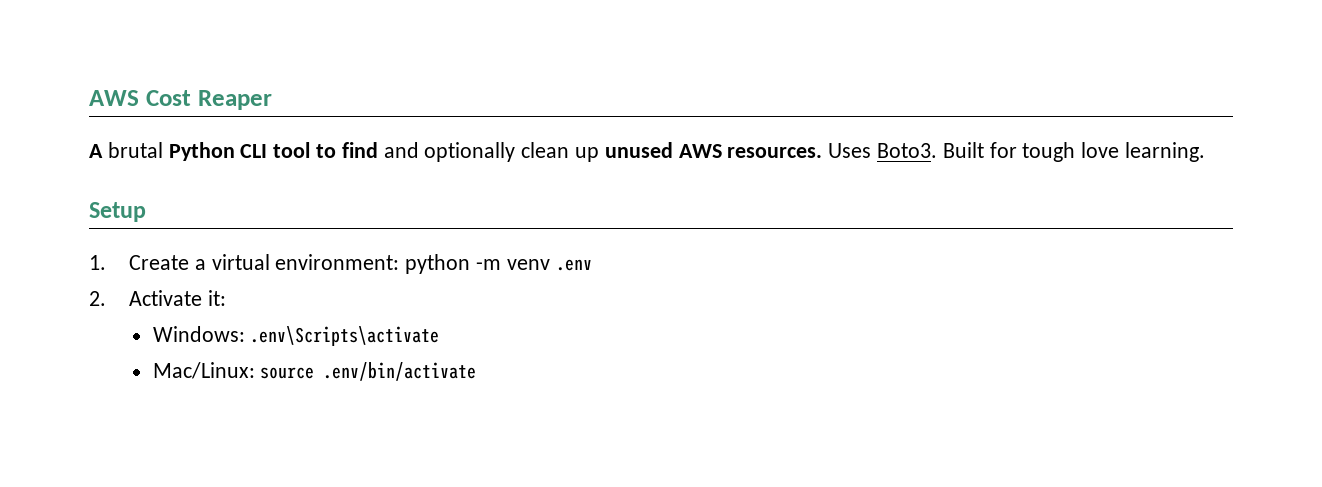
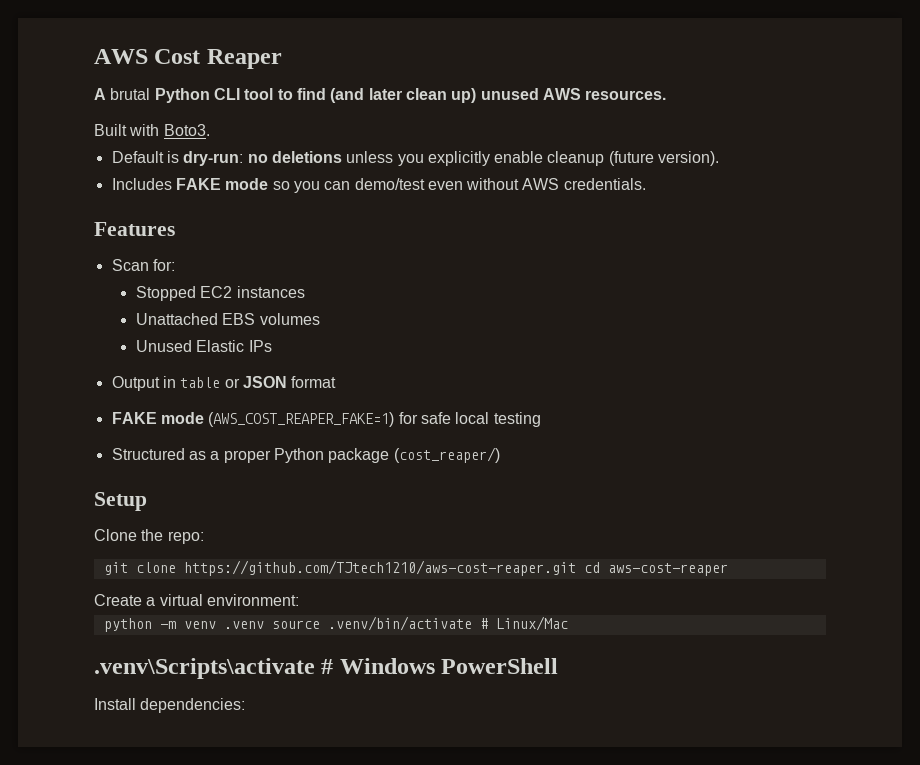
- A brutal Python CLI tool to find and optionally clean up unused AWS resources. Uses Boto3. Built for tough love learning.
+ A brutal Python CLI tool to find (and later clean up) unused AWS resources.
+ Built with Boto3.
+ Default is dry-run: no deletions unless you explicitly enable cleanup (future version).
+ Includes FAKE mode so you can demo/test even without AWS credentials.
+ Features
+ Scan for:
+ Stopped EC2 instances
+ Unattached EBS volumes
+ Unused Elastic IPs
+ Output in table or JSON format
+ FAKE mode (AWS_COST_REAPER_FAKE=1) for safe local testing
+ Structured as a proper Python package (cost_reaper/)
  Setup
- 1. Create a virtual environment: python -m venv .env
- 2. Activate it:
- Windows: .env\Scripts\activate
- Mac/Linux: source .env/bin/activate
+ Clone the repo:
+ git clone https://github.com/TJtech1210/aws-cost-reaper.git cd aws-cost-reaper
+ Create a virtual environment:
+ python -m venv .venv source .venv/bin/activate # Linux/Mac
+ .venv\Scripts\activate # Windows PowerShell
+ Install dependencies:

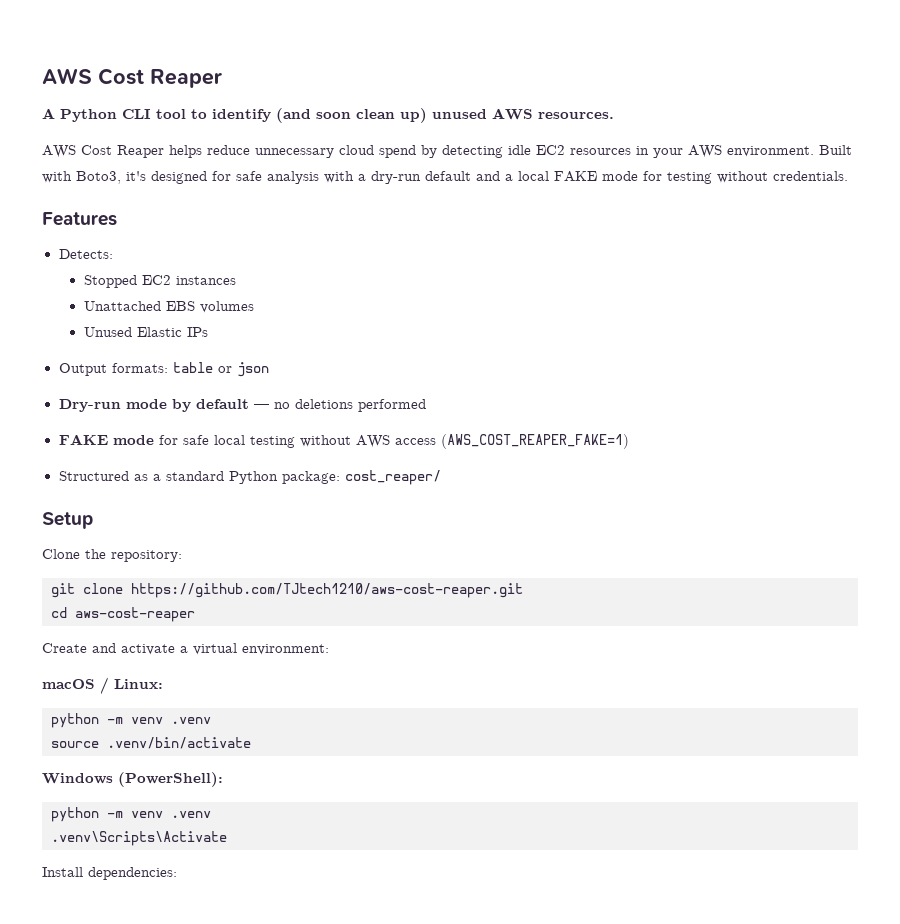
- A brutal Python CLI tool to find (and later clean up) unused AWS resources.
+ A Python CLI tool to identify (and soon clean up) unused AWS resources.
- Built with Boto3.
- Default is dry-run: no deletions unless you explicitly enable cleanup (future version).
- Includes FAKE mode so you can demo/test even without AWS credentials.
+ AWS Cost Reaper helps reduce unnecessary cloud spend by detecting idle EC2 resources in your AWS environment. Built with Boto3, it's designed for safe analysis with a dry-run default and a local FAKE mode for testing without credentials.
- Scan for:
+ Detects:
- Output in table or JSON format
- FAKE mode (AWS_COST_REAPER_FAKE=1) for safe local testing
+ Output formats: table or json
+ Dry-run mode by default — no deletions performed
+ FAKE mode for safe local testing without AWS access (AWS_COST_REAPER_FAKE=1)
- Structured as a proper Python package (cost_reaper/)
+ Structured as a standard Python package: cost_reaper/
- Clone the repo:
+ Clone the repository:
- git clone https://github.com/TJtech1210/aws-cost-reaper.git cd aws-cost-reaper
+ git clone https://github.com/TJtech1210/aws-cost-reaper.git
+ cd aws-cost-reaper
- Create a virtual environment:
+ Create and activate a virtual environment:
- python -m venv .venv source .venv/bin/activate # Linux/Mac
- .venv\Scripts\activate # Windows PowerShell
+ macOS / Linux:
+ python -m venv .venv
+ source .venv/bin/activate
+ Windows (PowerShell):
+ python -m venv .venv
+ .venv\Scripts\Activate

